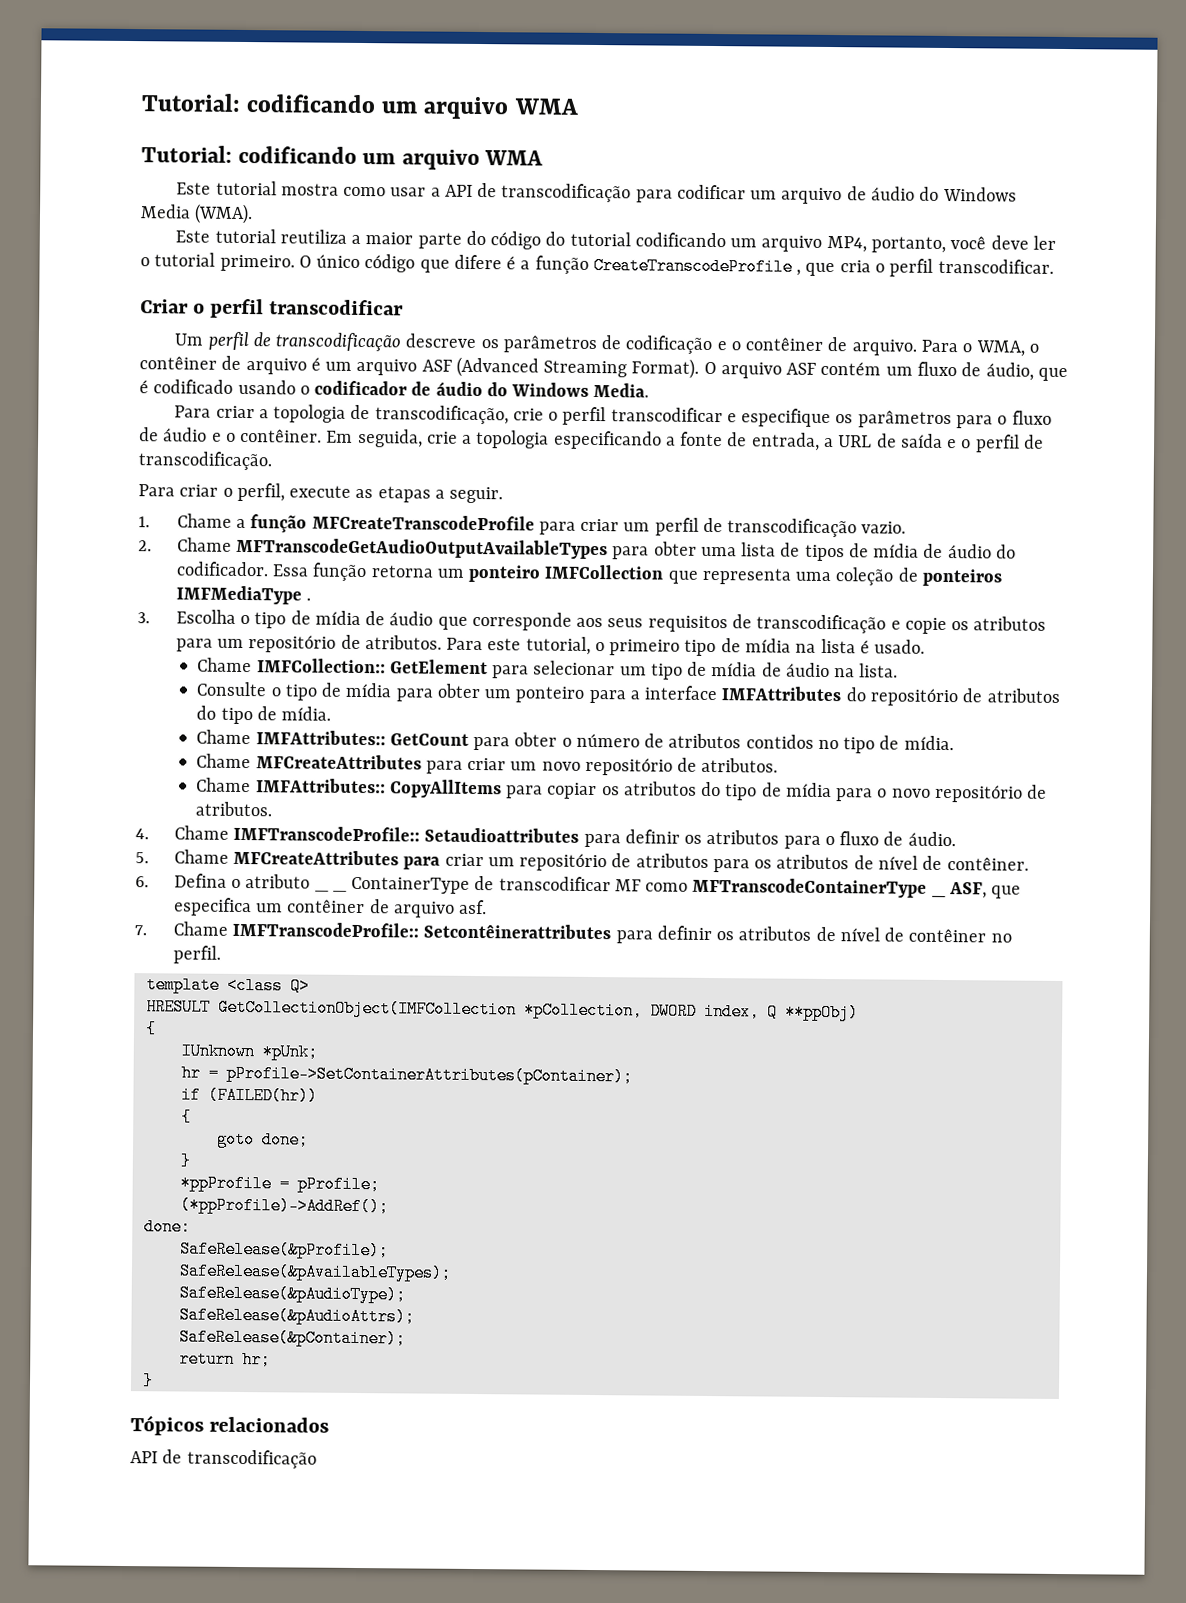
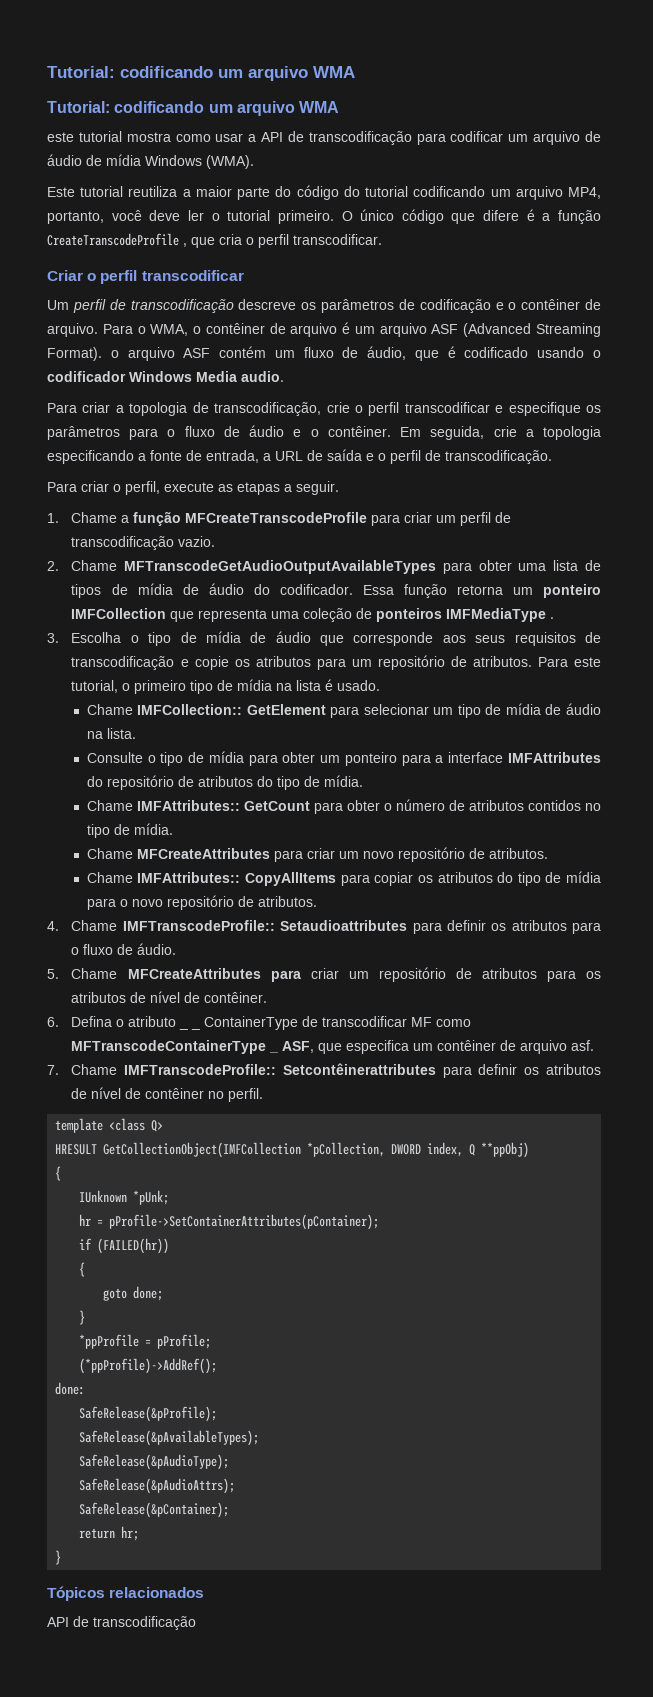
- Este tutorial mostra como usar a API de transcodificação para codificar um arquivo de áudio do Windows Media (WMA).
+ este tutorial mostra como usar a API de transcodificação para codificar um arquivo de áudio de mídia Windows (WMA).
- Para o WMA, o contêiner de arquivo é um arquivo ASF (Advanced Streaming Format). O arquivo ASF contém um fluxo de áudio, que é codificado usando o codificador de áudio do Windows Media.
+ Para o WMA, o contêiner de arquivo é um arquivo ASF (Advanced Streaming Format). o arquivo ASF contém um fluxo de áudio, que é codificado usando o codificador Windows Media audio.

